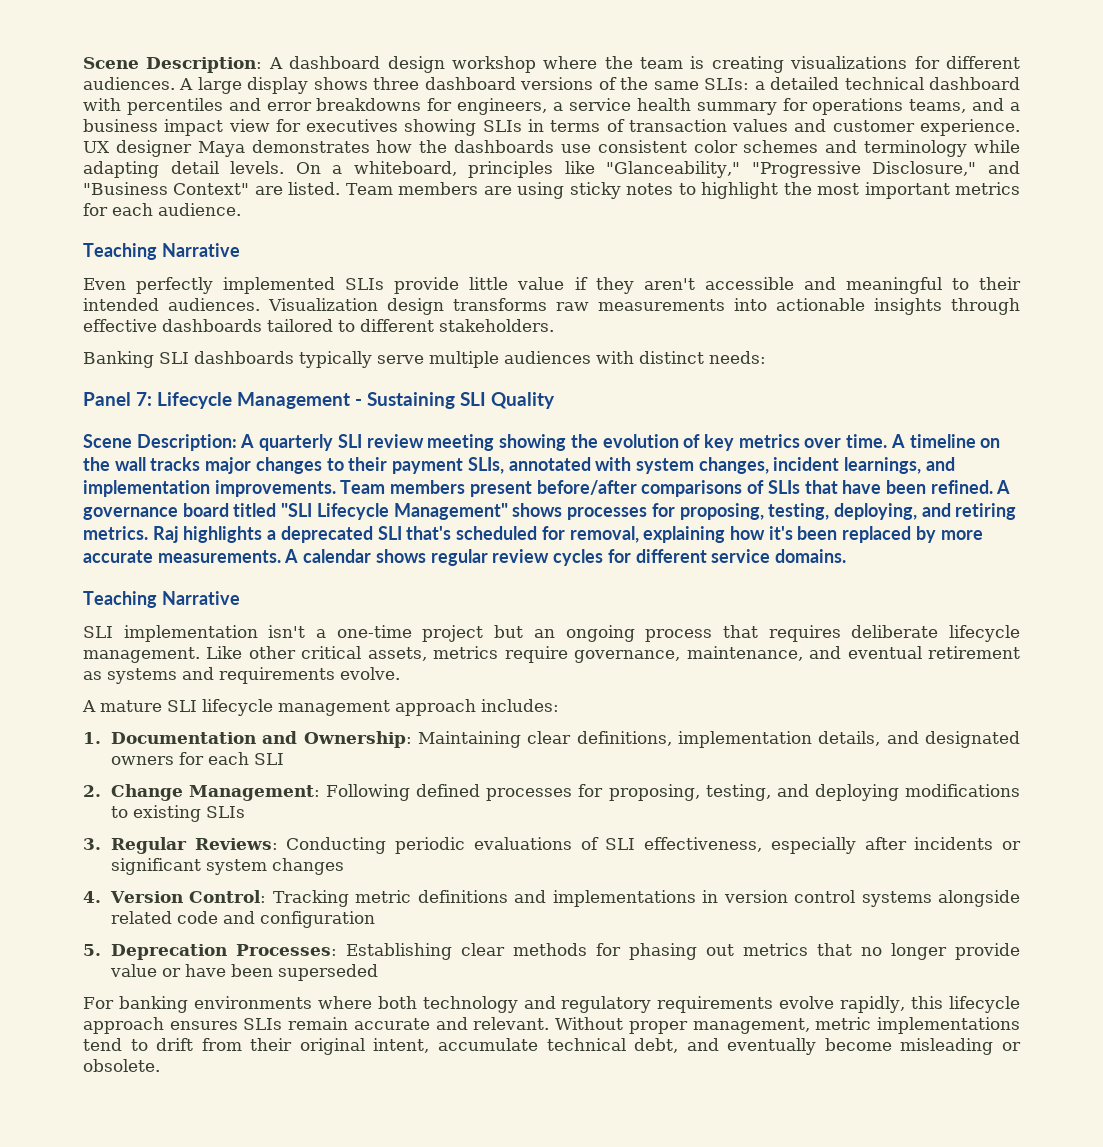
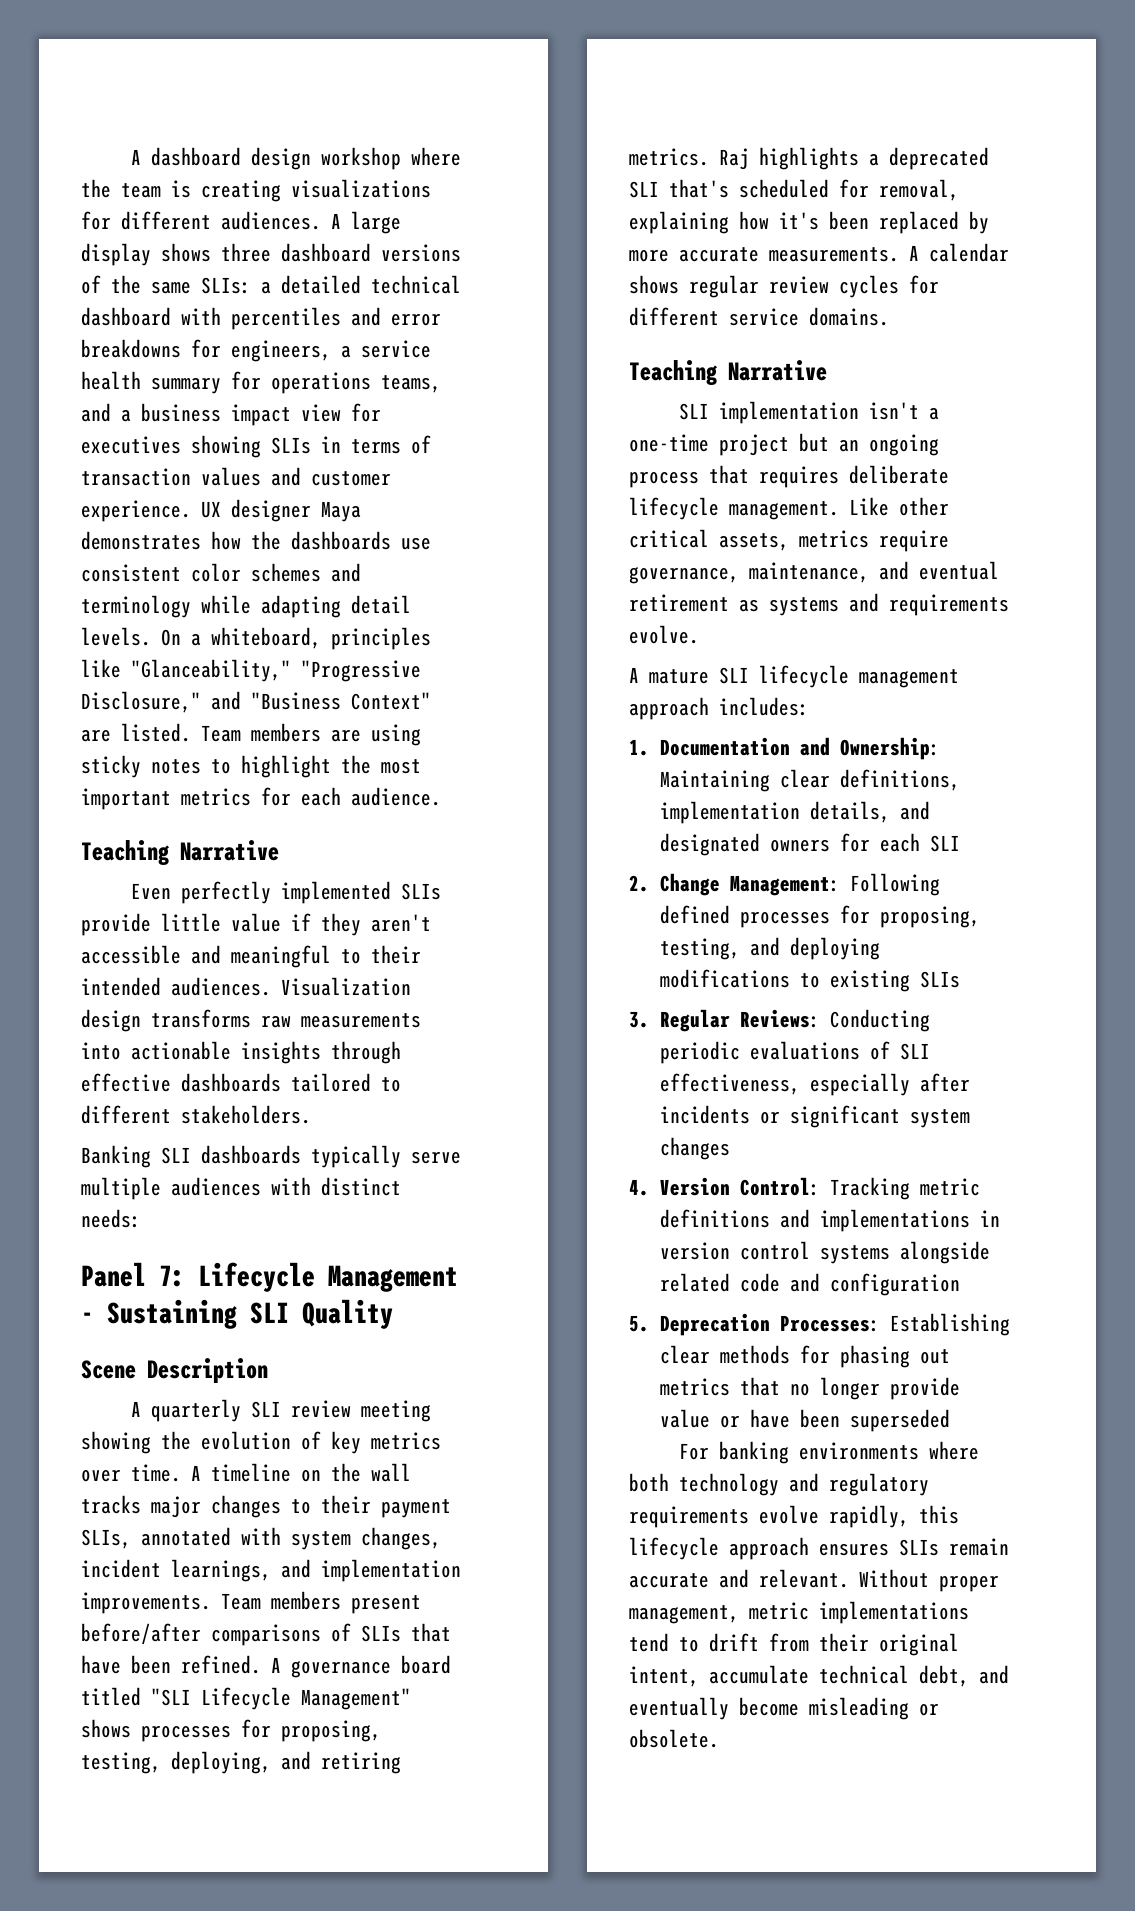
- Scene Description: A dashboard design workshop where the team is creating visualizations for different audiences.
+ A dashboard design workshop where the team is creating visualizations for different audiences.
- Scene Description: A quarterly SLI review meeting showing the evolution of key metrics over time.
+ Scene Description
+ A quarterly SLI review meeting showing the evolution of key metrics over time.

